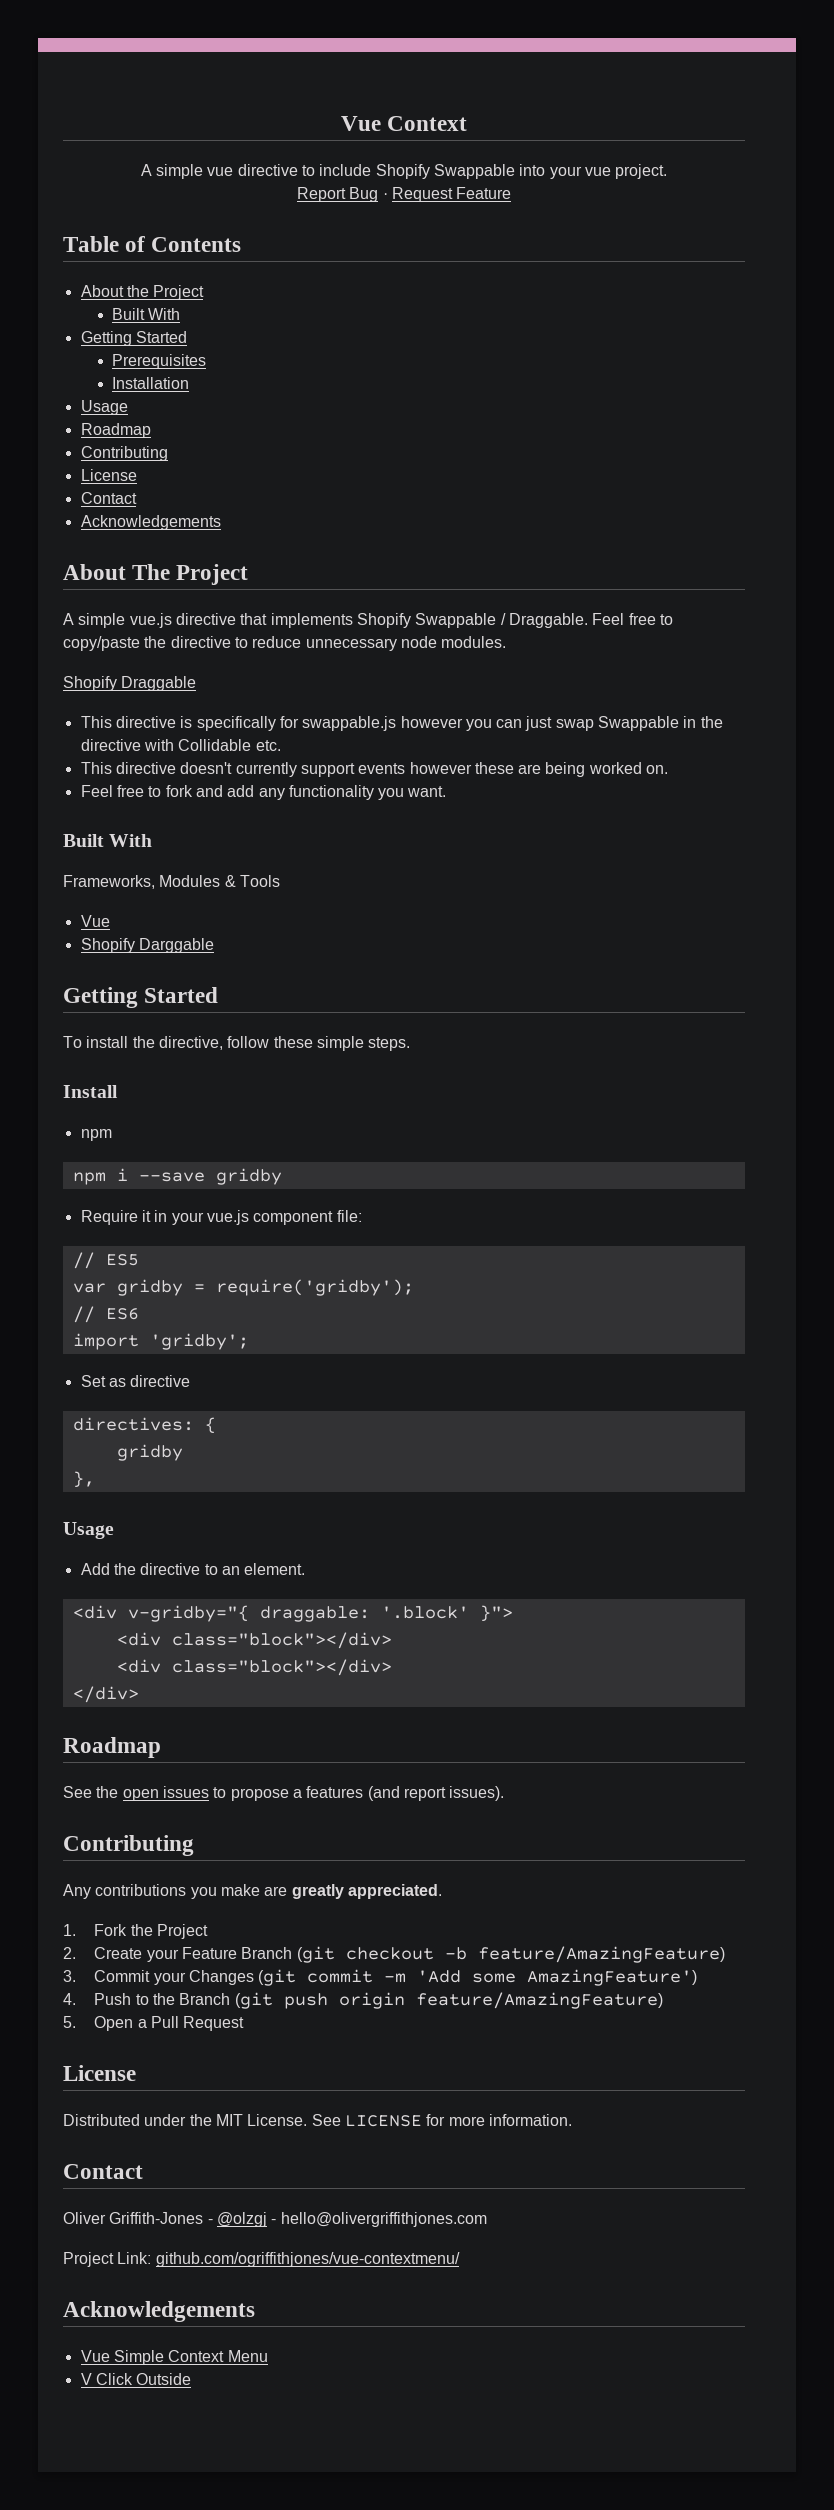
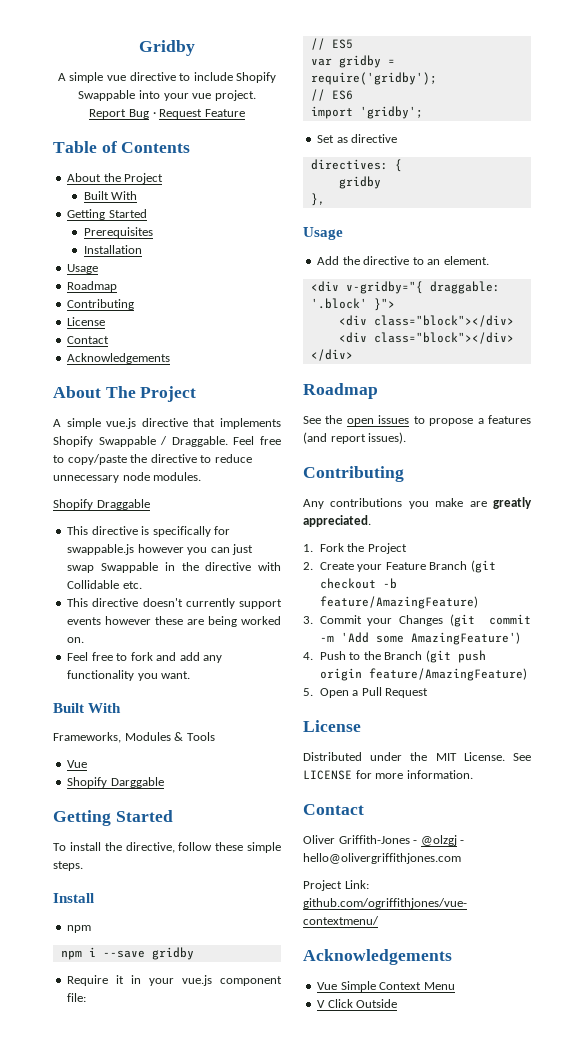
- Vue Context
+ Gridby

